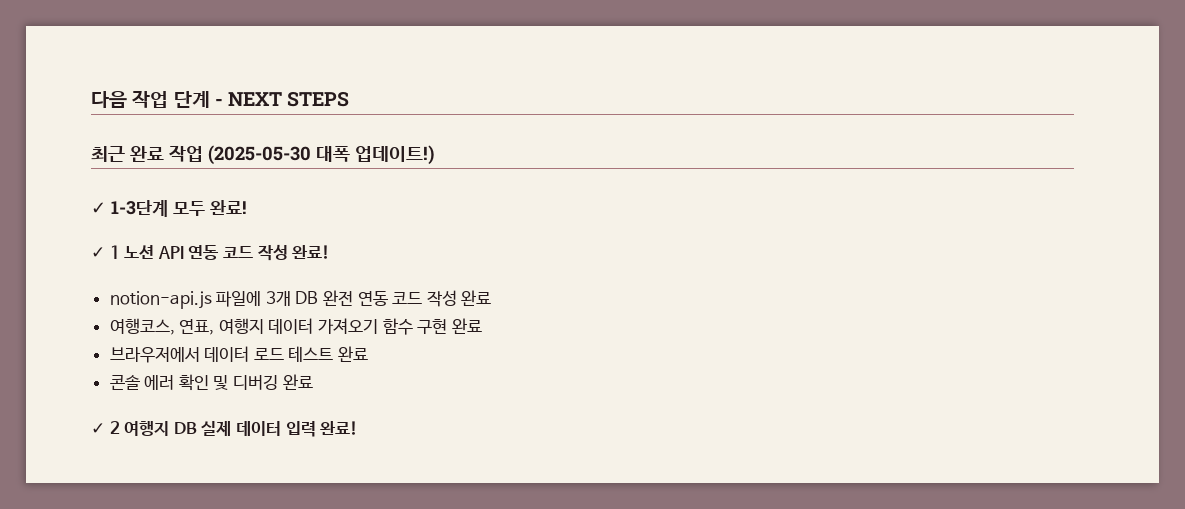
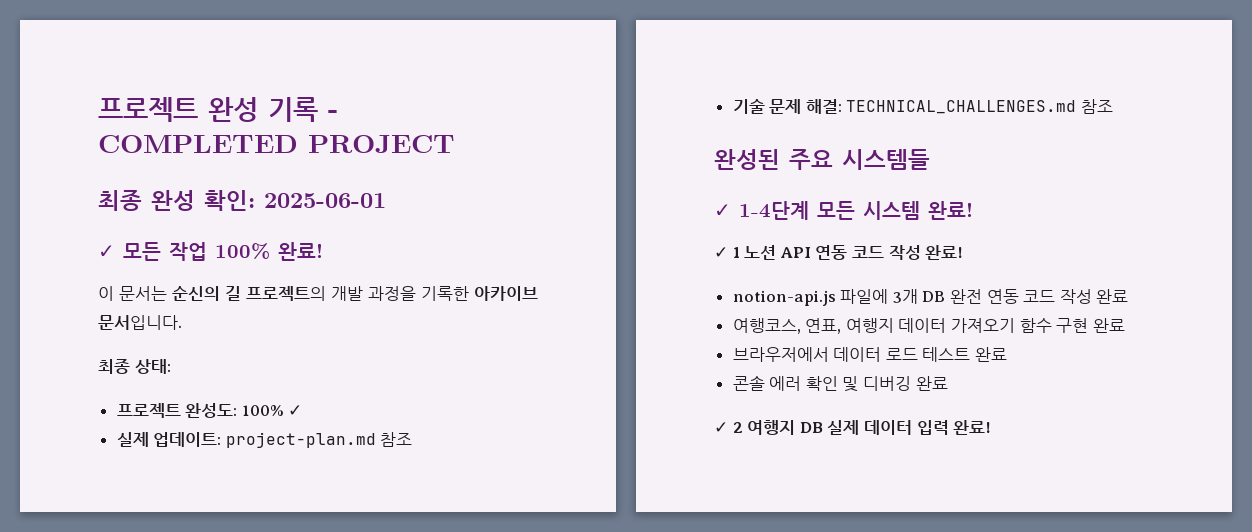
- 다음 작업 단계 - NEXT STEPS
- 최근 완료 작업 (2025-05-30 대폭 업데이트!)
- ✓ 1-3단계 모두 완료!
+ 프로젝트 완성 기록 - COMPLETED PROJECT
+ 최종 완성 확인: 2025-06-01
+ ✓ 모든 작업 100% 완료!
+ 이 문서는 순신의 길 프로젝트의 개발 과정을 기록한 아카이브 문서입니다.
+ 최종 상태:
+ 프로젝트 완성도: 100% ✓
+ 실제 업데이트: project-plan.md 참조
+ 기술 문제 해결: TECHNICAL_CHALLENGES.md 참조
+ 완성된 주요 시스템들
+ ✓ 1-4단계 모든 시스템 완료!

